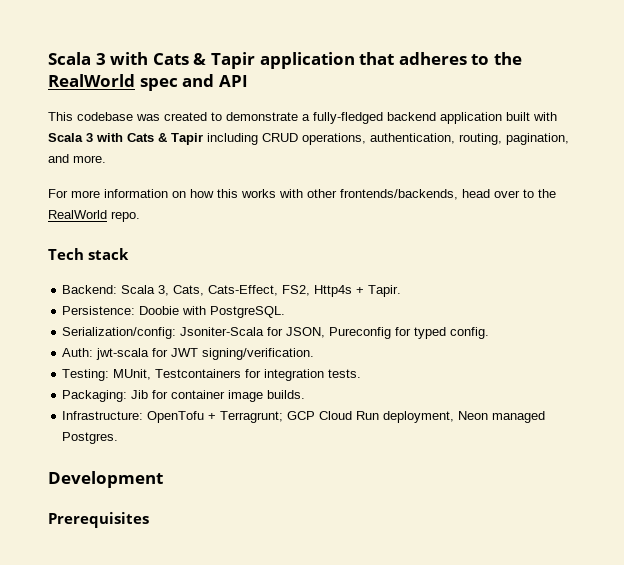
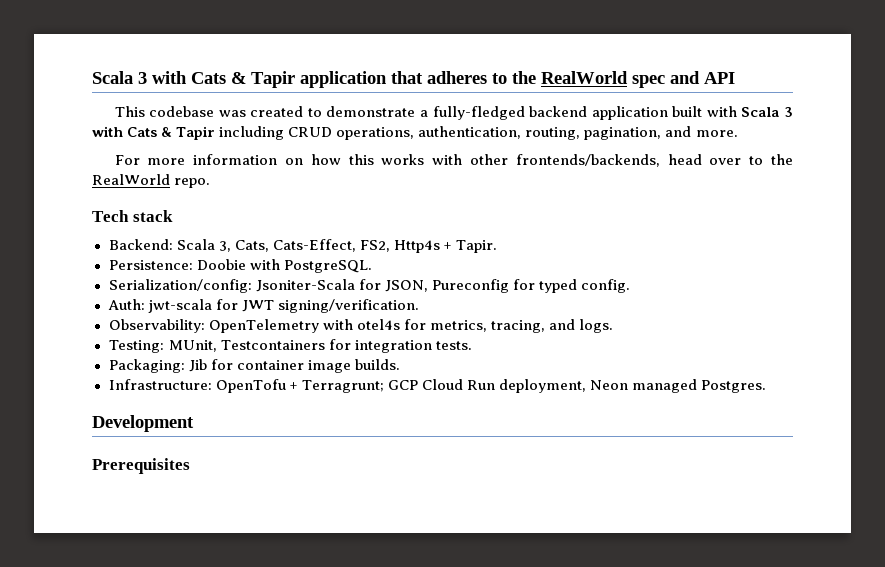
+ Observability: OpenTelemetry with otel4s for metrics, tracing, and logs.

